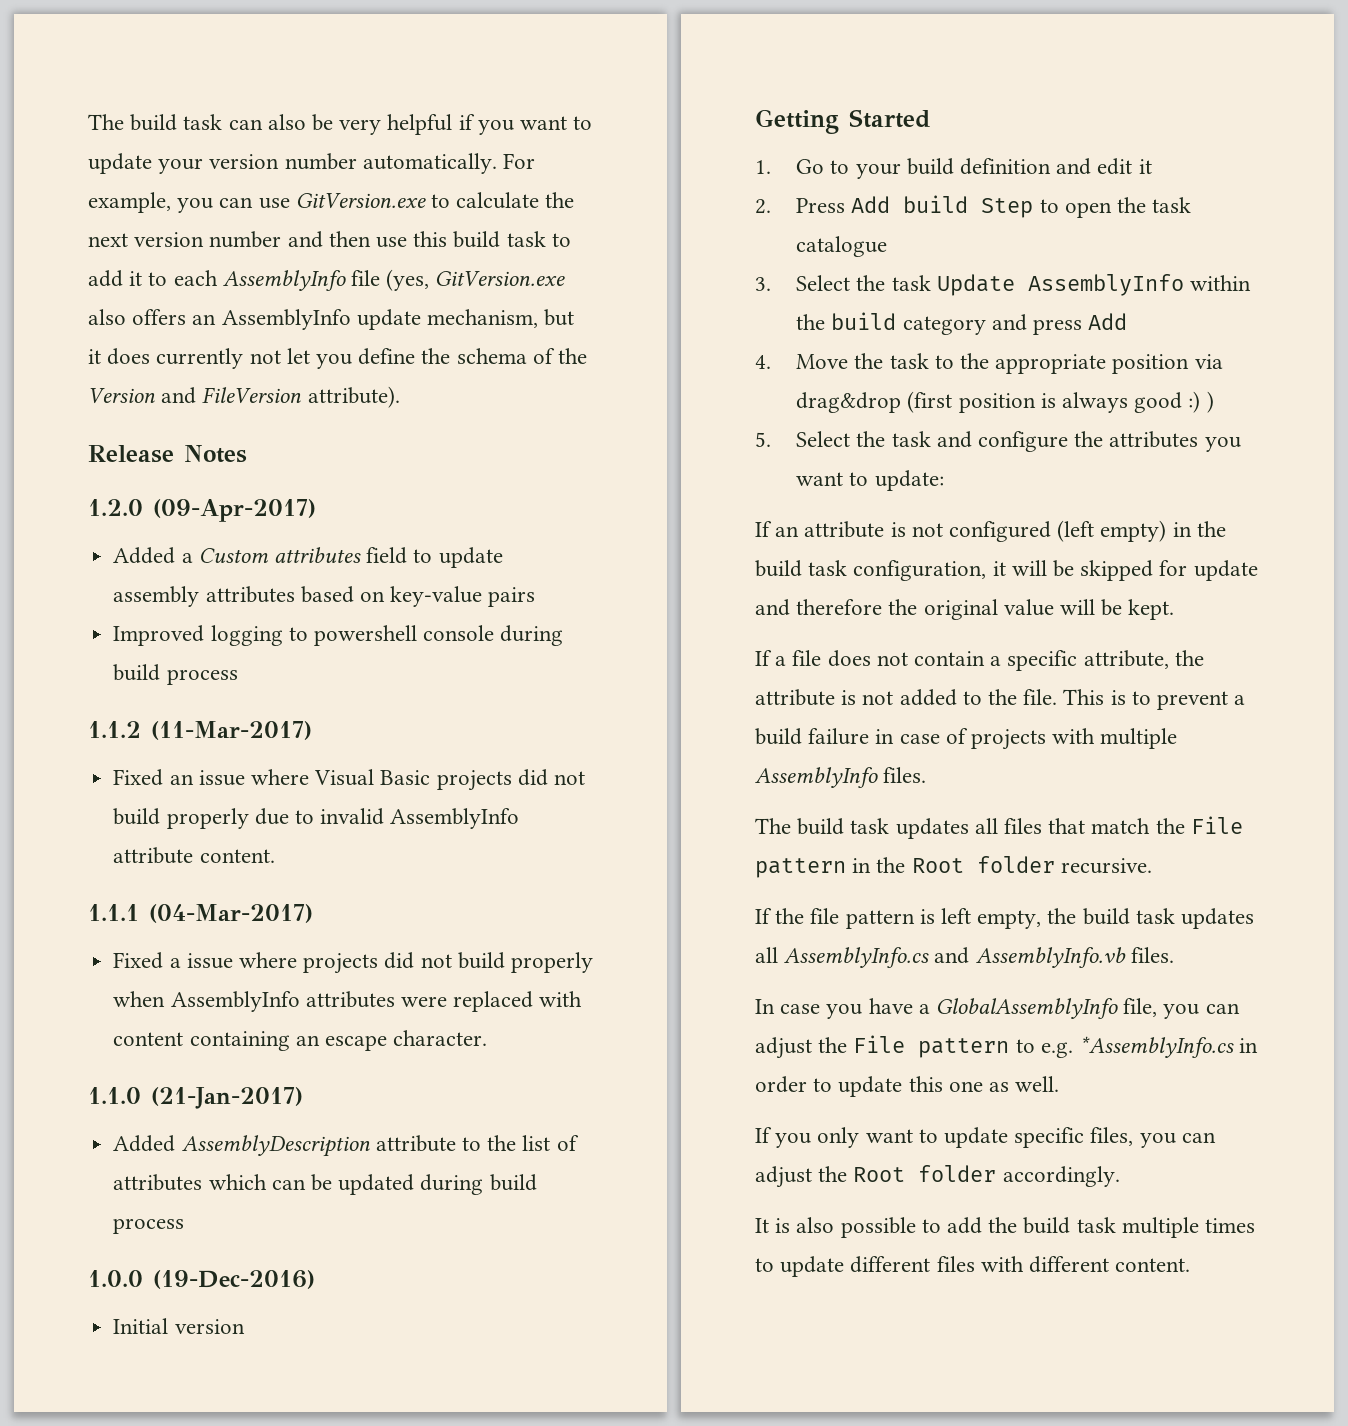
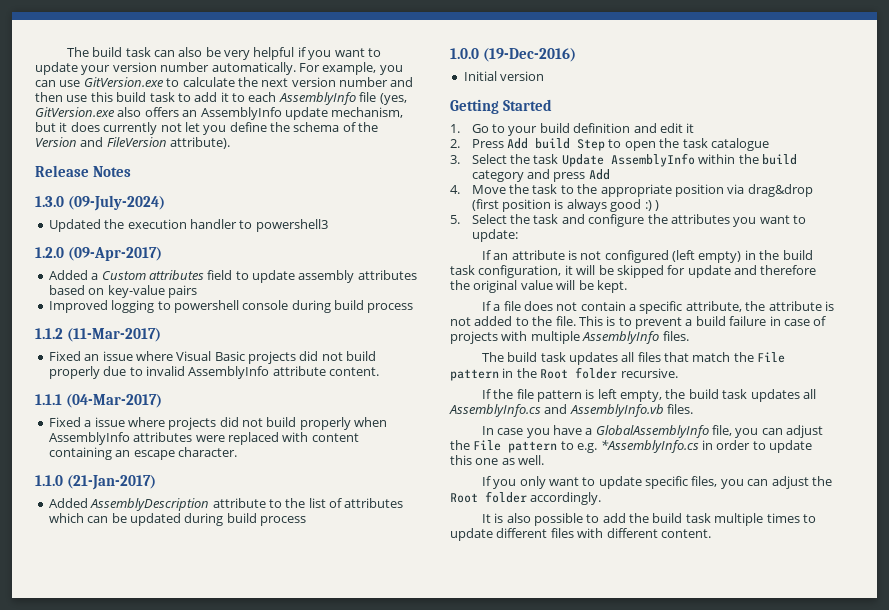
+ 1.3.0 (09-July-2024)
+ Updated the execution handler to powershell3

